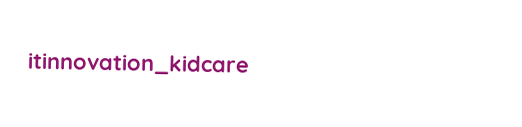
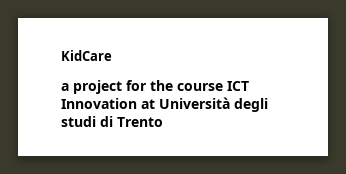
- itinnovation_kidcare
+ KidCare
+ a project for the course ICT Innovation at Università degli studi di Trento

